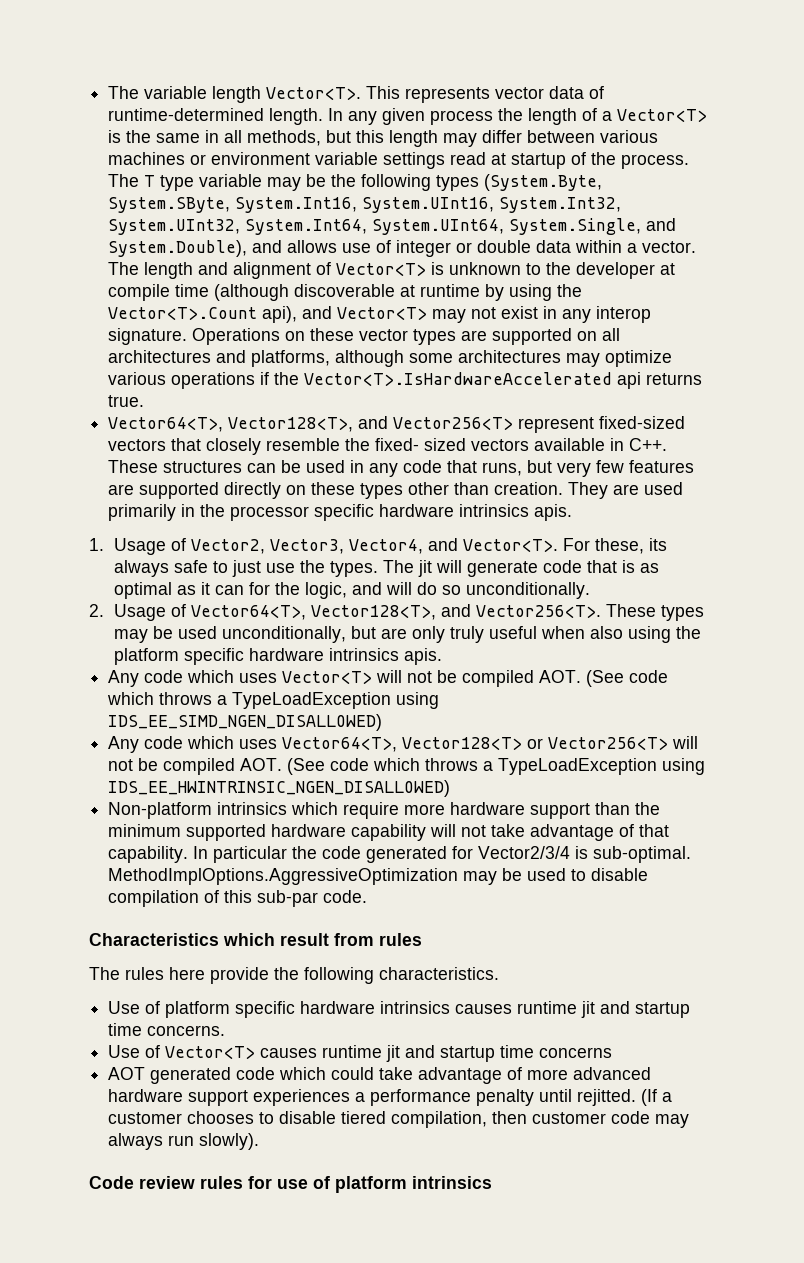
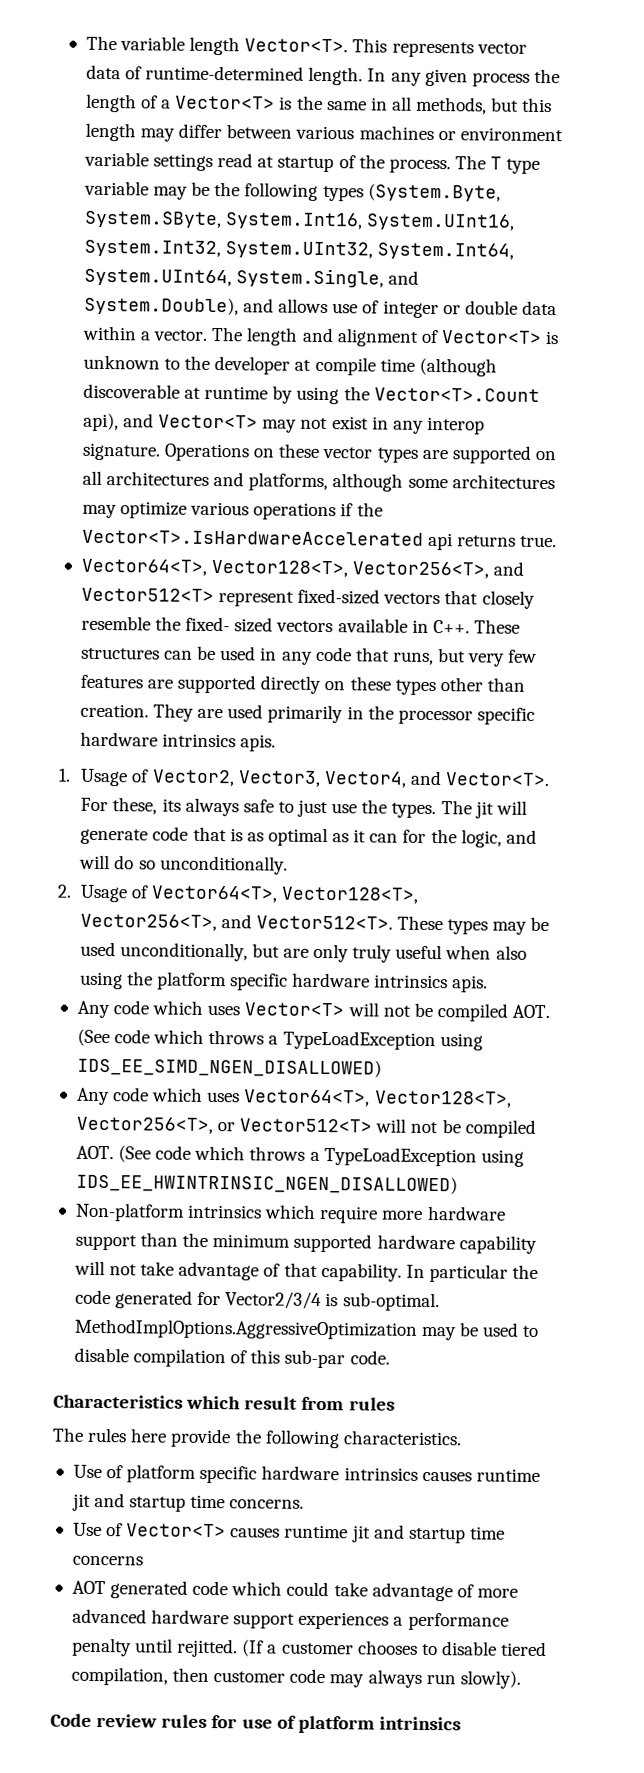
- Vector64<T>, Vector128<T>, and Vector256<T> represent fixed-sized vectors that closely resemble the fixed- sized vectors available in C++. These structures can be used in any code that runs, but very few features are supported directly on these types other than creation.
+ Vector64<T>, Vector128<T>, Vector256<T>, and Vector512<T> represent fixed-sized vectors that closely resemble the fixed- sized vectors available in C++. These structures can be used in any code that runs, but very few features are supported directly on these types other than creation.
- 2. Usage of Vector64<T>, Vector128<T>, and Vector256<T>.
+ 2. Usage of Vector64<T>, Vector128<T>, Vector256<T>, and Vector512<T>.
- Any code which uses Vector64<T>, Vector128<T> or Vector256<T> will not be compiled AOT. (See code which throws a TypeLoadException using IDS_EE_HWINTRINSIC_NGEN_DISALLOWED)
+ Any code which uses Vector64<T>, Vector128<T>, Vector256<T>, or Vector512<T> will not be compiled AOT. (See code which throws a TypeLoadException using IDS_EE_HWINTRINSIC_NGEN_DISALLOWED)

